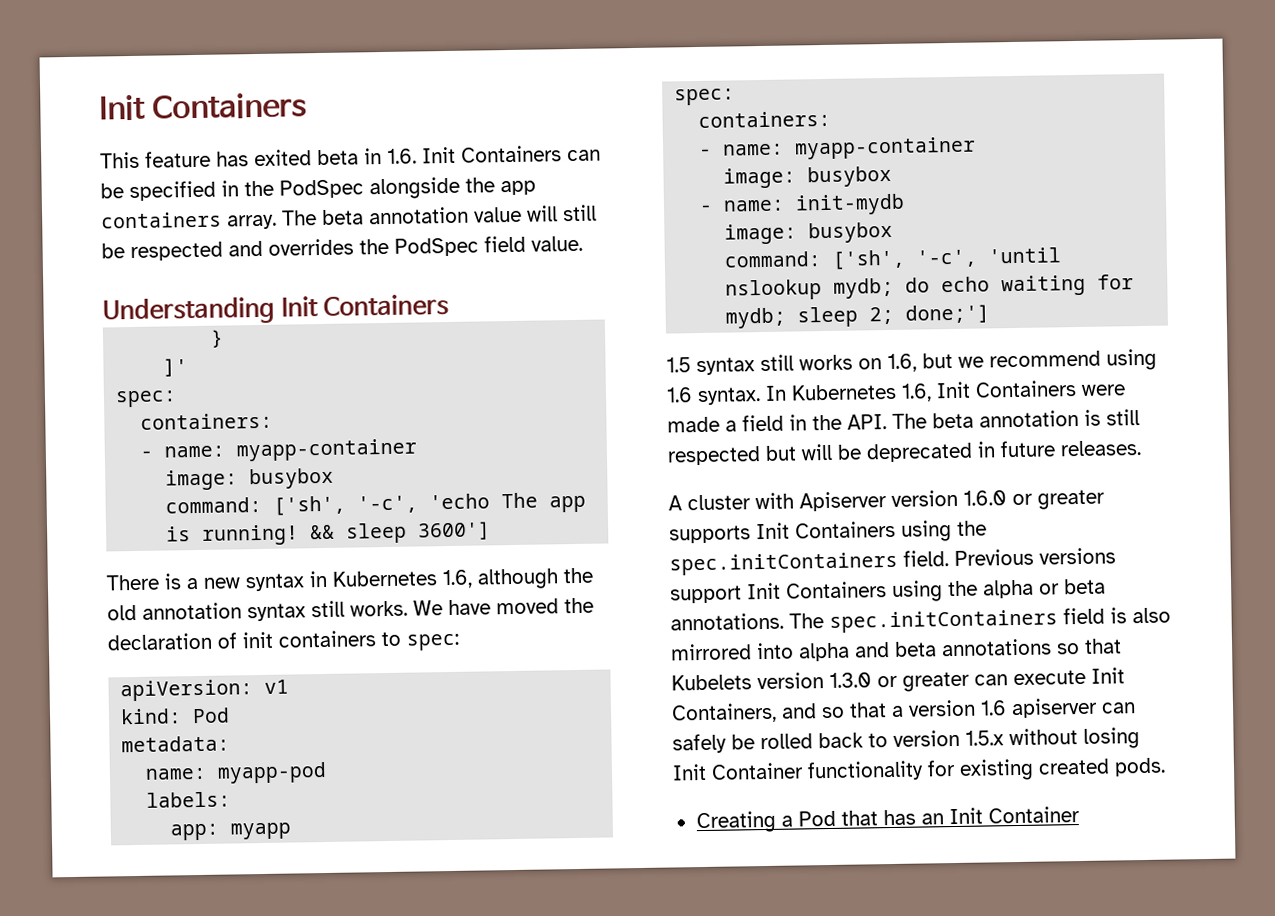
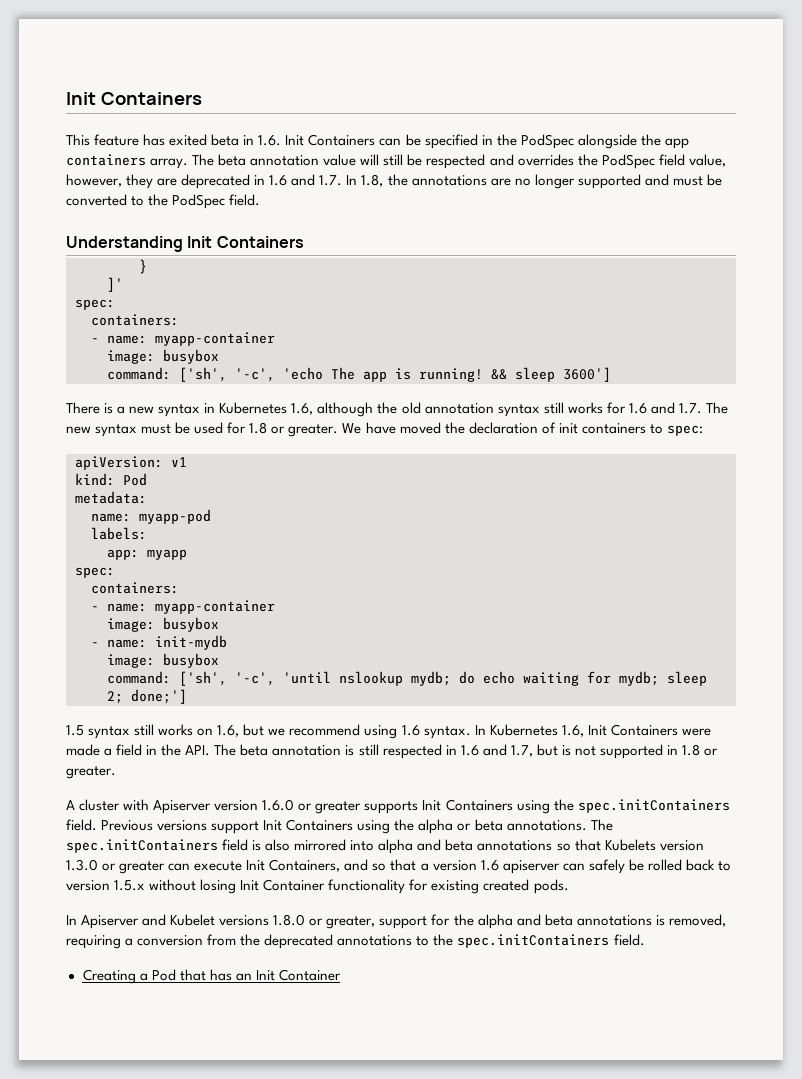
- The beta annotation value will still be respected and overrides the PodSpec field value.
+ The beta annotation value will still be respected and overrides the PodSpec field value, however, they are deprecated in 1.6 and 1.7. In 1.8, the annotations are no longer supported and must be converted to the PodSpec field.
- There is a new syntax in Kubernetes 1.6, although the old annotation syntax still works.
+ There is a new syntax in Kubernetes 1.6, although the old annotation syntax still works for 1.6 and 1.7. The new syntax must be used for 1.8 or greater.
- In Kubernetes 1.6, Init Containers were made a field in the API. The beta annotation is still respected but will be deprecated in future releases.
+ In Kubernetes 1.6, Init Containers were made a field in the API. The beta annotation is still respected in 1.6 and 1.7, but is not supported in 1.8 or greater.
+ In Apiserver and Kubelet versions 1.8.0 or greater, support for the alpha and beta annotations is removed, requiring a conversion from the deprecated annotations to the spec.initContainers field.

